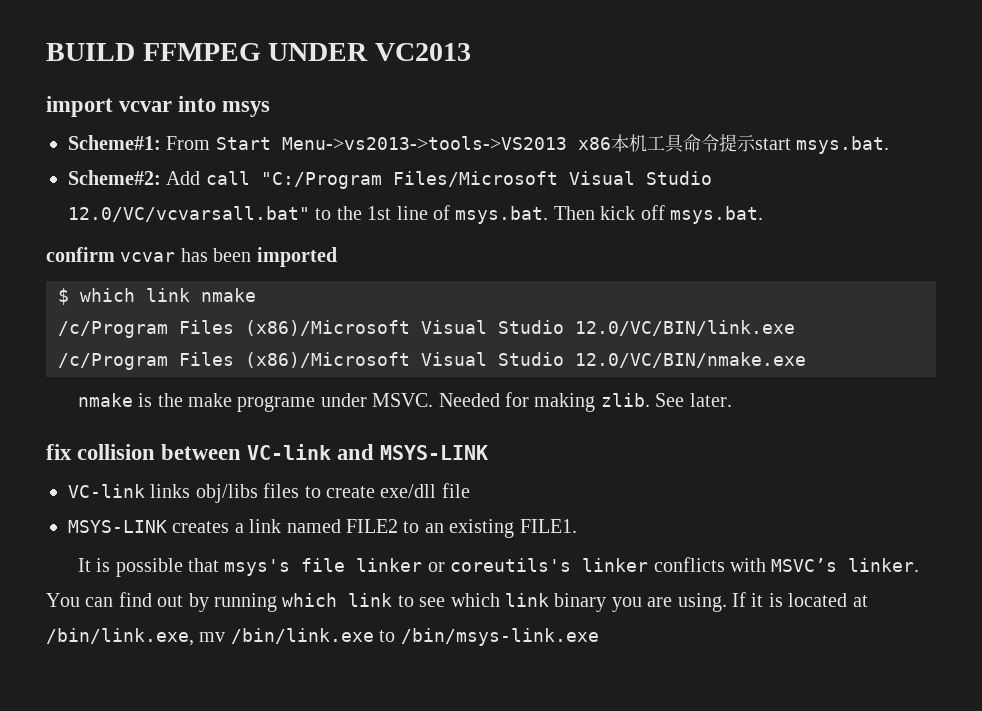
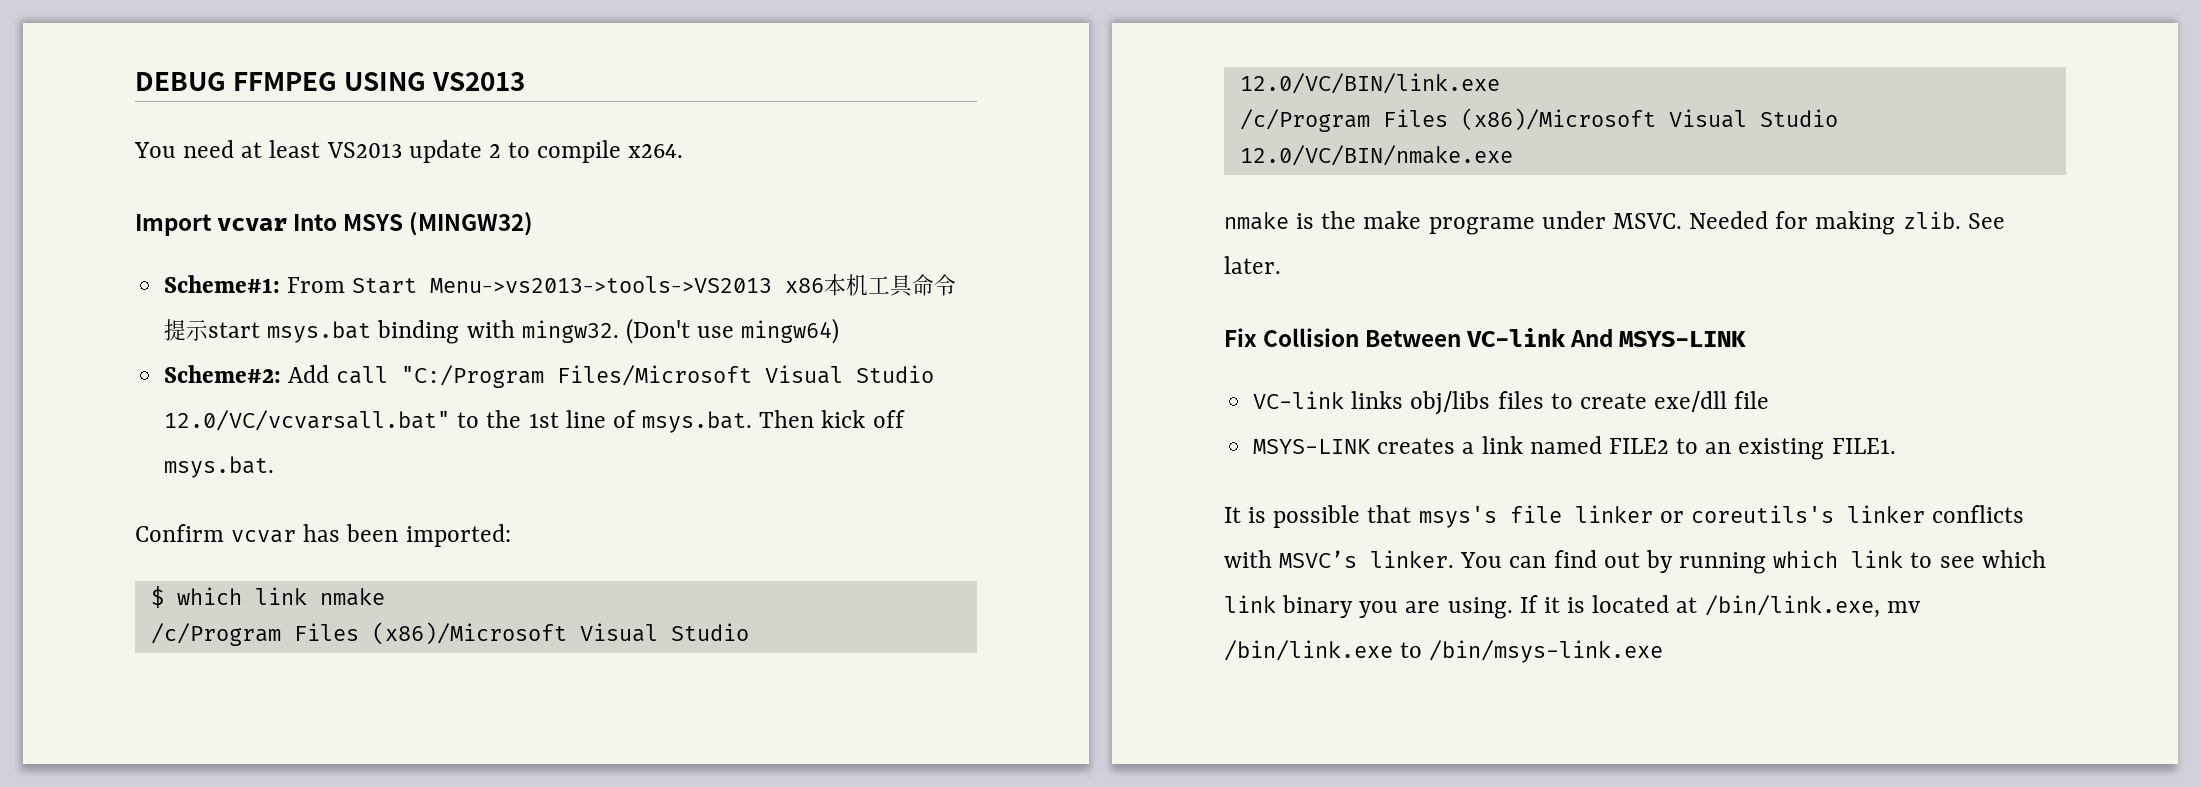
- BUILD FFMPEG UNDER VC2013
- import vcvar into msys
+ DEBUG FFMPEG USING VS2013
+ You need at least VS2013 update 2 to compile x264.
+ Import vcvar Into MSYS (MINGW32)
- Scheme#1: From Start Menu->vs2013->tools->VS2013 x86本机工具命令提示start msys.bat.
+ Scheme#1: From Start Menu->vs2013->tools->VS2013 x86本机工具命令提示start msys.bat binding with mingw32. (Don't use mingw64)
- confirm vcvar has been imported
+ Confirm vcvar has been imported:
- fix collision between VC-link and MSYS-LINK
+ Fix Collision Between VC-link And MSYS-LINK

